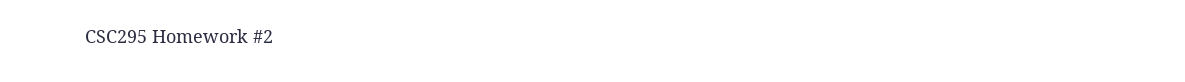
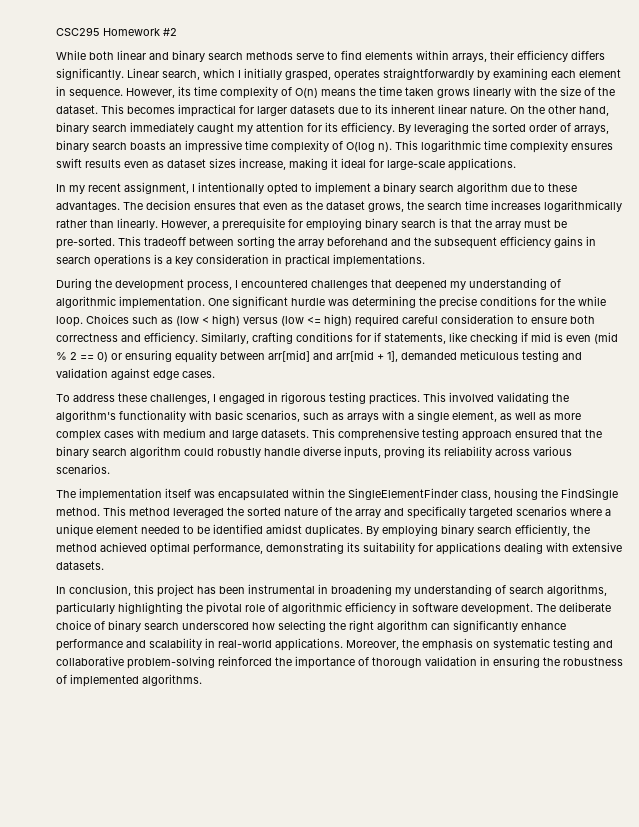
+ While both linear and binary search methods serve to find elements within arrays, their efficiency differs significantly. Linear search, which I initially grasped, operates straightforwardly by examining each element in sequence. However, its time complexity of O(n) means the time taken grows linearly with the size of the dataset. This becomes impractical for larger datasets due to its inherent linear nature. On the other hand, binary search immediately caught my attention for its efficiency. By leveraging the sorted order of arrays, binary search boasts an impressive time complexity of O(log n). This logarithmic time complexity ensures swift results even as dataset sizes increase, making it ideal for large-scale applications.
+ In my recent assignment, I intentionally opted to implement a binary search algorithm due to these advantages. The decision ensures that even as the dataset grows, the search time increases logarithmically rather than linearly. However, a prerequisite for employing binary search is that the array must be pre-sorted. This tradeoff between sorting the array beforehand and the subsequent efficiency gains in search operations is a key consideration in practical implementations.
+ During the development process, I encountered challenges that deepened my understanding of algorithmic implementation. One significant hurdle was determining the precise conditions for the while loop. Choices such as (low < high) versus (low <= high) required careful consideration to ensure both correctness and efficiency. Similarly, crafting conditions for if statements, like checking if mid is even (mid % 2 == 0) or ensuring equality between arr[mid] and arr[mid + 1], demanded meticulous testing and validation against edge cases.
+ To address these challenges, I engaged in rigorous testing practices. This involved validating the algorithm's functionality with basic scenarios, such as arrays with a single element, as well as more complex cases with medium and large datasets. This comprehensive testing approach ensured that the binary search algorithm could robustly handle diverse inputs, proving its reliability across various scenarios.
+ The implementation itself was encapsulated within the SingleElementFinder class, housing the FindSingle method. This method leveraged the sorted nature of the array and specifically targeted scenarios where a unique element needed to be identified amidst duplicates. By employing binary search efficiently, the method achieved optimal performance, demonstrating its suitability for applications dealing with extensive datasets.
+ In conclusion, this project has been instrumental in broadening my understanding of search algorithms, particularly highlighting the pivotal role of algorithmic efficiency in software development. The deliberate choice of binary search underscored how selecting the right algorithm can significantly enhance performance and scalability in real-world applications. Moreover, the emphasis on systematic testing and collaborative problem-solving reinforced the importance of thorough validation in ensuring the robustness of implemented algorithms.

